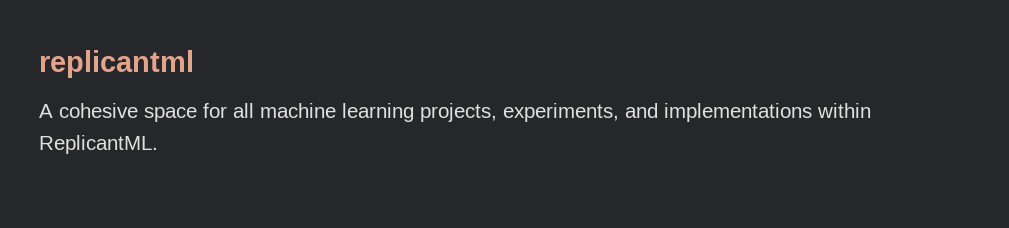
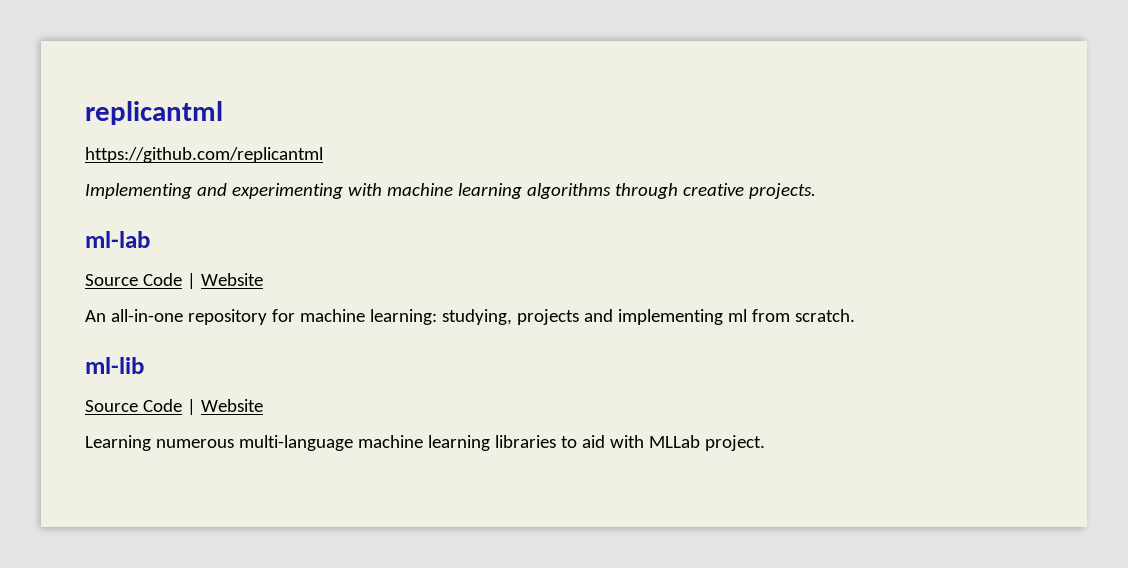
- A cohesive space for all machine learning projects, experiments, and implementations within ReplicantML.
+ https://github.com/replicantml
+ Implementing and experimenting with machine learning algorithms through creative projects.
+ ml-lab
+ Source Code | Website
+ An all-in-one repository for machine learning: studying, projects and implementing ml from scratch.
+ ml-lib
+ Source Code | Website
+ Learning numerous multi-language machine learning libraries to aid with MLLab project.

